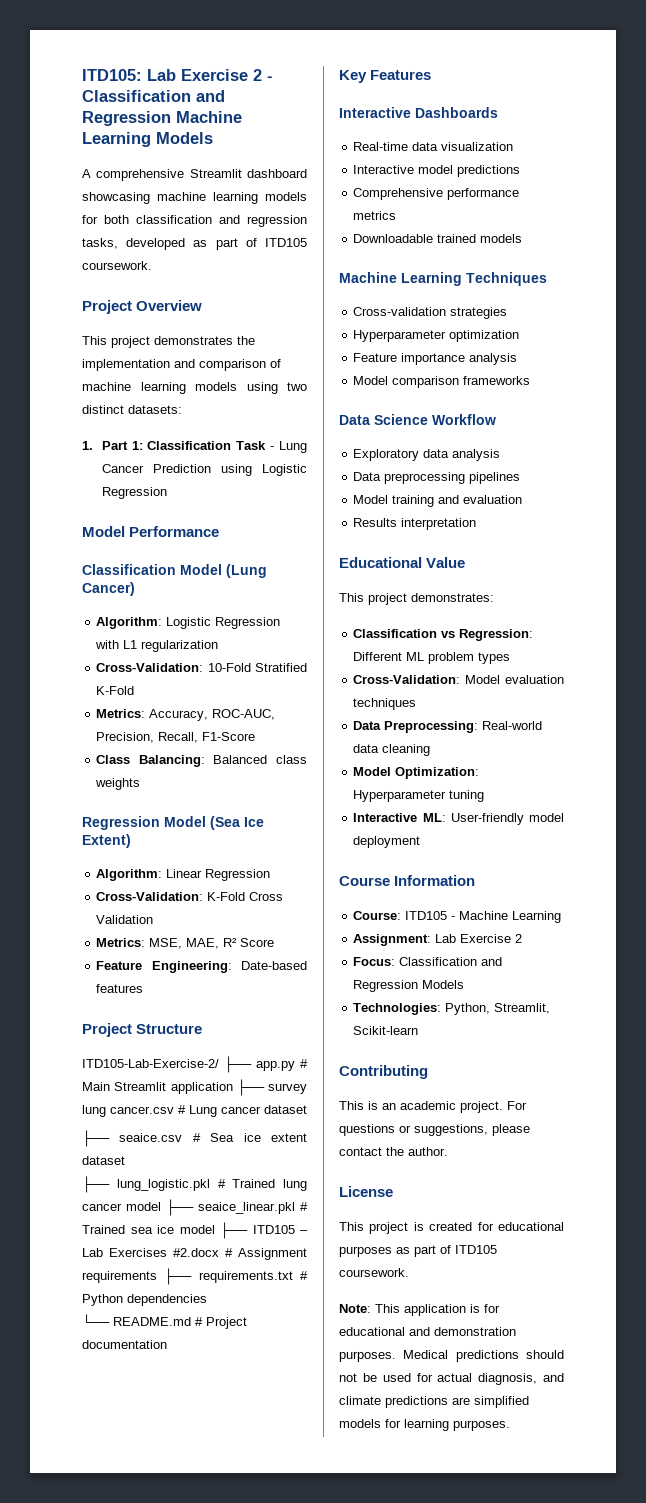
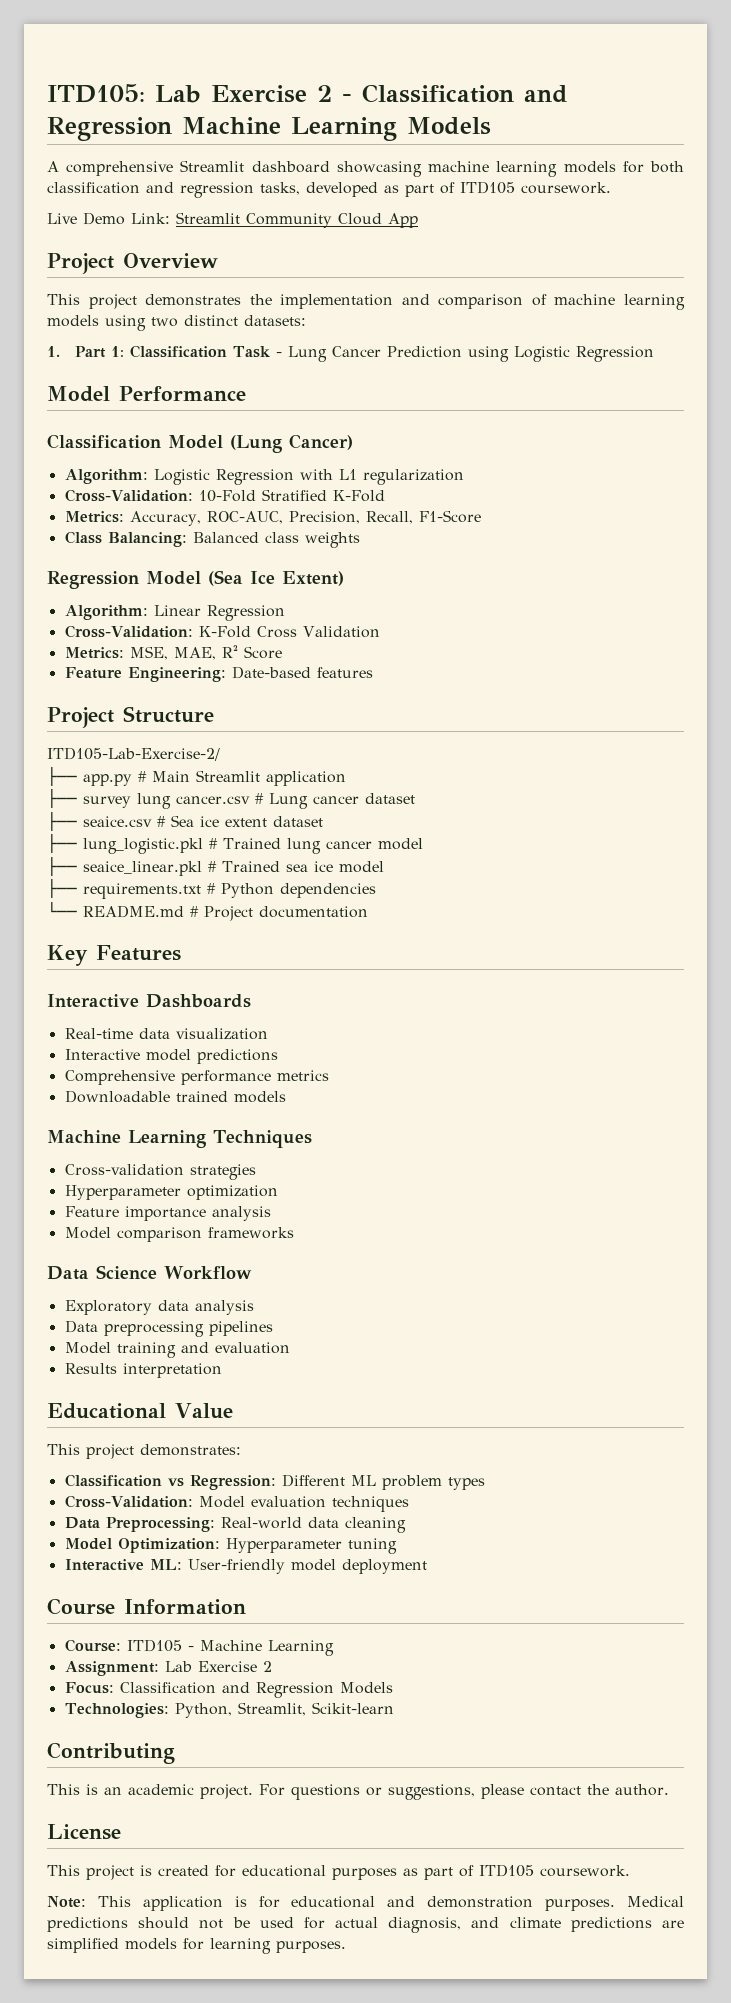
+ Live Demo Link: Streamlit Community Cloud App
- ITD105-Lab-Exercise-2/ ├── app.py # Main Streamlit application ├── survey lung cancer.csv # Lung cancer dataset
+ ITD105-Lab-Exercise-2/
+ ├── app.py # Main Streamlit application
+ ├── survey lung cancer.csv # Lung cancer dataset
- ├── lung_logistic.pkl # Trained lung cancer model ├── seaice_linear.pkl # Trained sea ice model ├── ITD105 – Lab Exercises #2.docx # Assignment requirements ├── requirements.txt # Python dependencies
+ ├── lung_logistic.pkl # Trained lung cancer model
+ ├── seaice_linear.pkl # Trained sea ice model
+ ├── requirements.txt # Python dependencies

